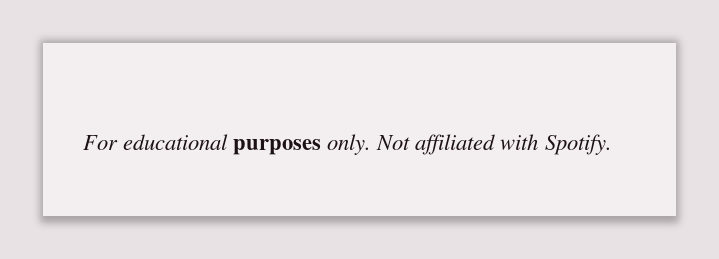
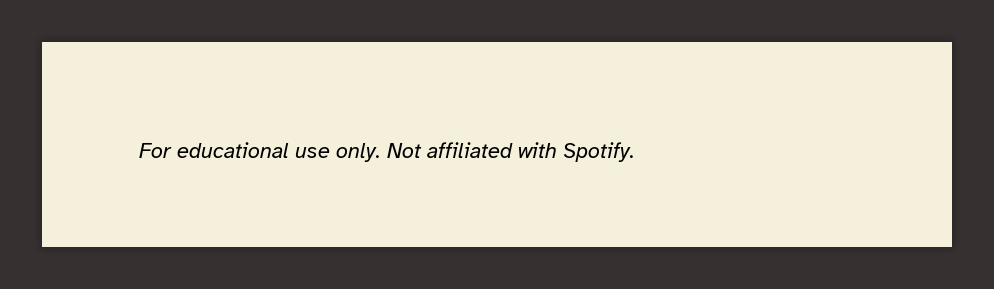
- For educational purposes only.
+ For educational use only.

